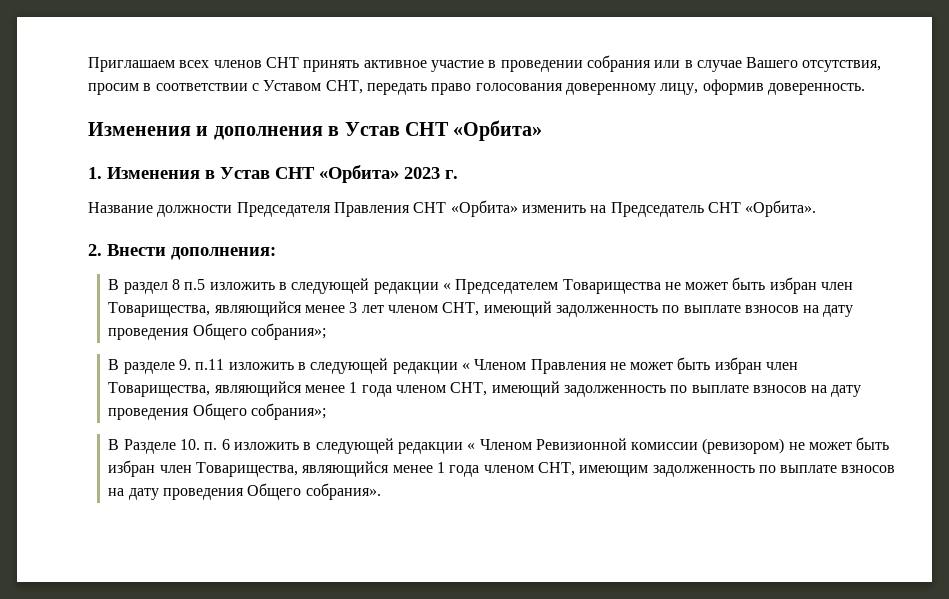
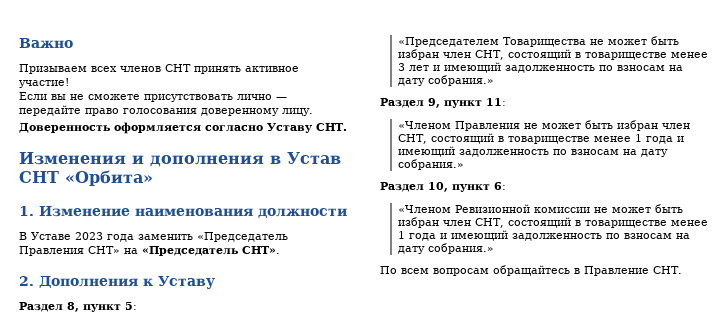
- Приглашаем всех членов СНТ принять активное участие в проведении собрания или в случае Вашего отсутствия, просим в соответствии с Уставом СНТ, передать право голосования доверенному лицу, оформив доверенность.
+ Важно
+ Призываем всех членов СНТ принять активное участие!
+ Если вы не сможете присутствовать лично — передайте право голосования доверенному лицу.
+ Доверенность оформляется согласно Уставу СНТ.
- 1. Изменения в Устав СНТ «Орбита» 2023 г.
- Название должности Председателя Правления СНТ «Орбита» изменить на Председатель СНТ «Орбита».
- 2. Внести дополнения:
- В раздел 8 п.5 изложить в следующей редакции « Председателем Товарищества не может быть избран член Товарищества, являющийся менее 3 лет членом СНТ, имеющий задолженность по выплате взносов на дату проведения Общего собрания»;
- В разделе 9. п.11 изложить в следующей редакции « Членом Правления не может быть избран член Товарищества, являющийся менее 1 года членом СНТ, имеющий задолженность по выплате взносов на дату проведения Общего собрания»;
- В Разделе 10. п. 6 изложить в следующей редакции « Членом Ревизионной комиссии (ревизором) не может быть избран член Товарищества, являющийся менее 1 года членом СНТ, имеющим задолженность по выплате взносов на дату проведения Общего собрания».
+ 1. Изменение наименования должности
+ В Уставе 2023 года заменить «Председатель Правления СНТ» на «Председатель СНТ».
+ 2. Дополнения к Уставу
+ Раздел 8, пункт 5:
+ «Председателем Товарищества не может быть избран член СНТ, состоящий в товариществе менее 3 лет и имеющий задолженность по взносам на дату собрания.»
+ Раздел 9, пункт 11:
+ «Членом Правления не может быть избран член СНТ, состоящий в товариществе менее 1 года и имеющий задолженность по взносам на дату собрания.»
+ Раздел 10, пункт 6:
+ «Членом Ревизионной комиссии не может быть избран член СНТ, состоящий в товариществе менее 1 года и имеющий задолженность по взносам на дату собрания.»
+ По всем вопросам обращайтесь в Правление СНТ.

